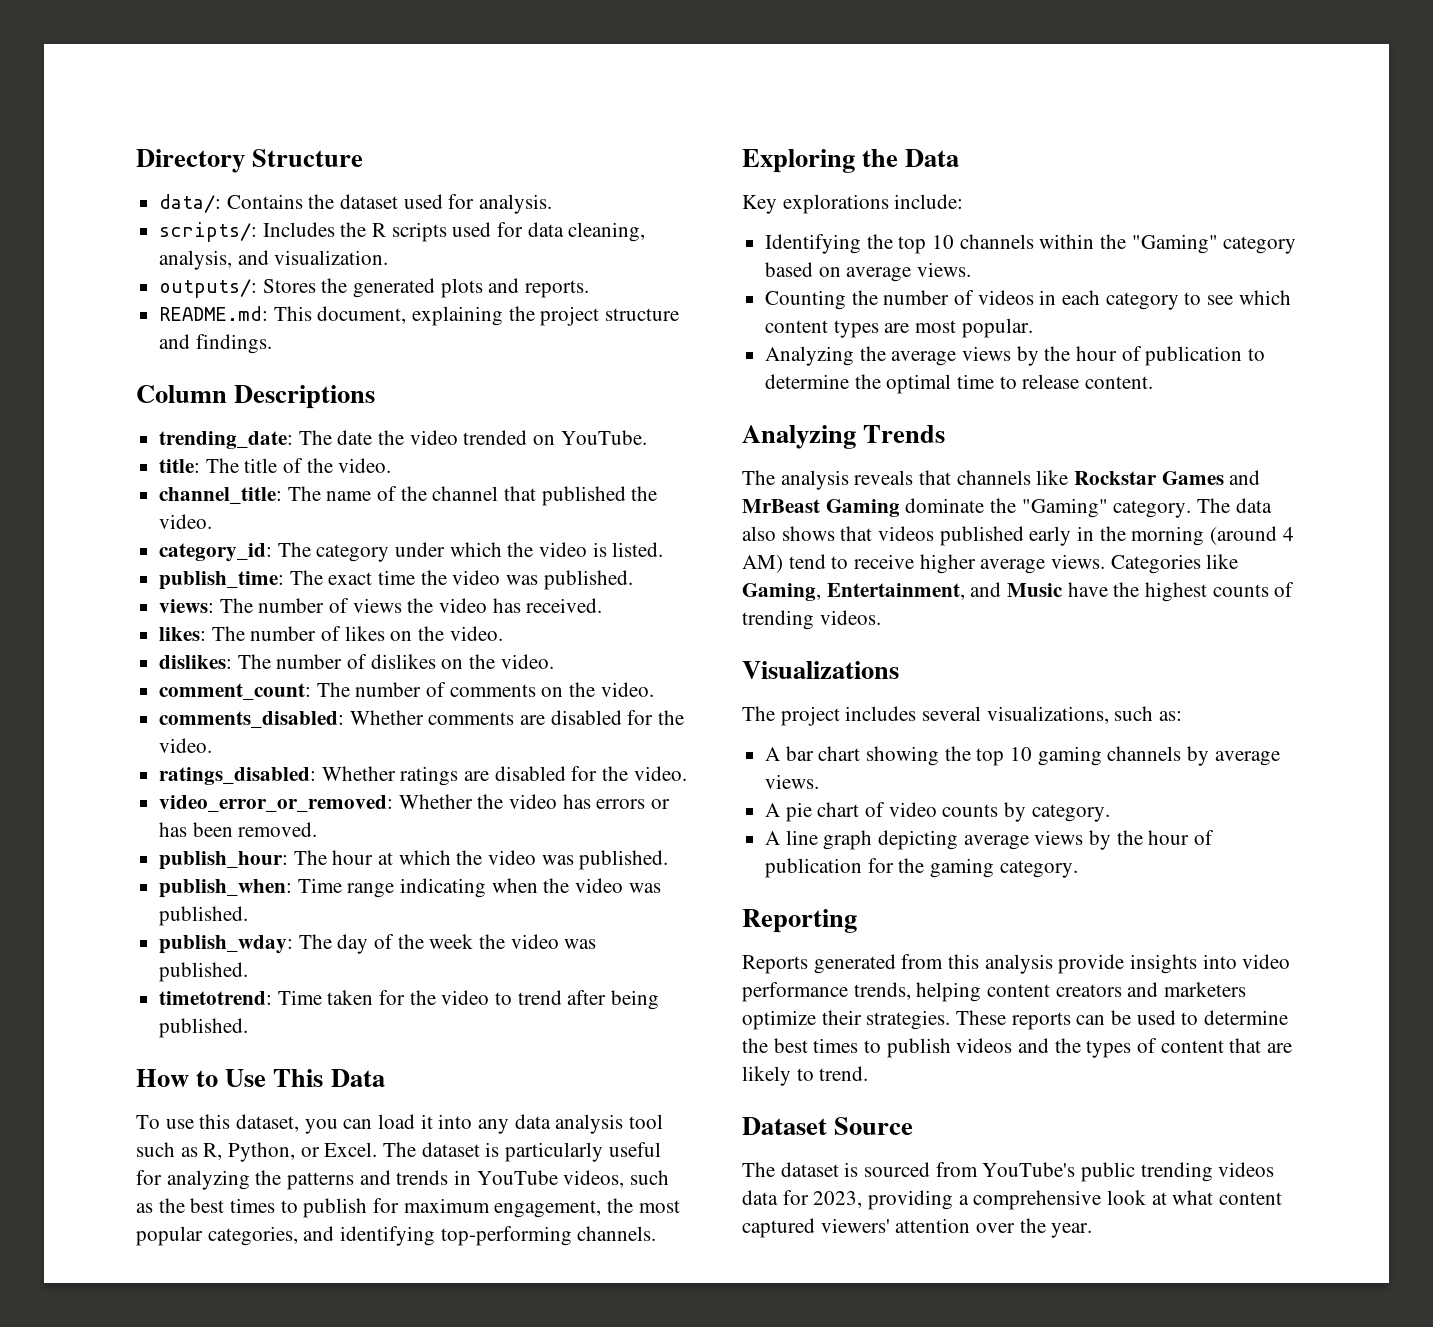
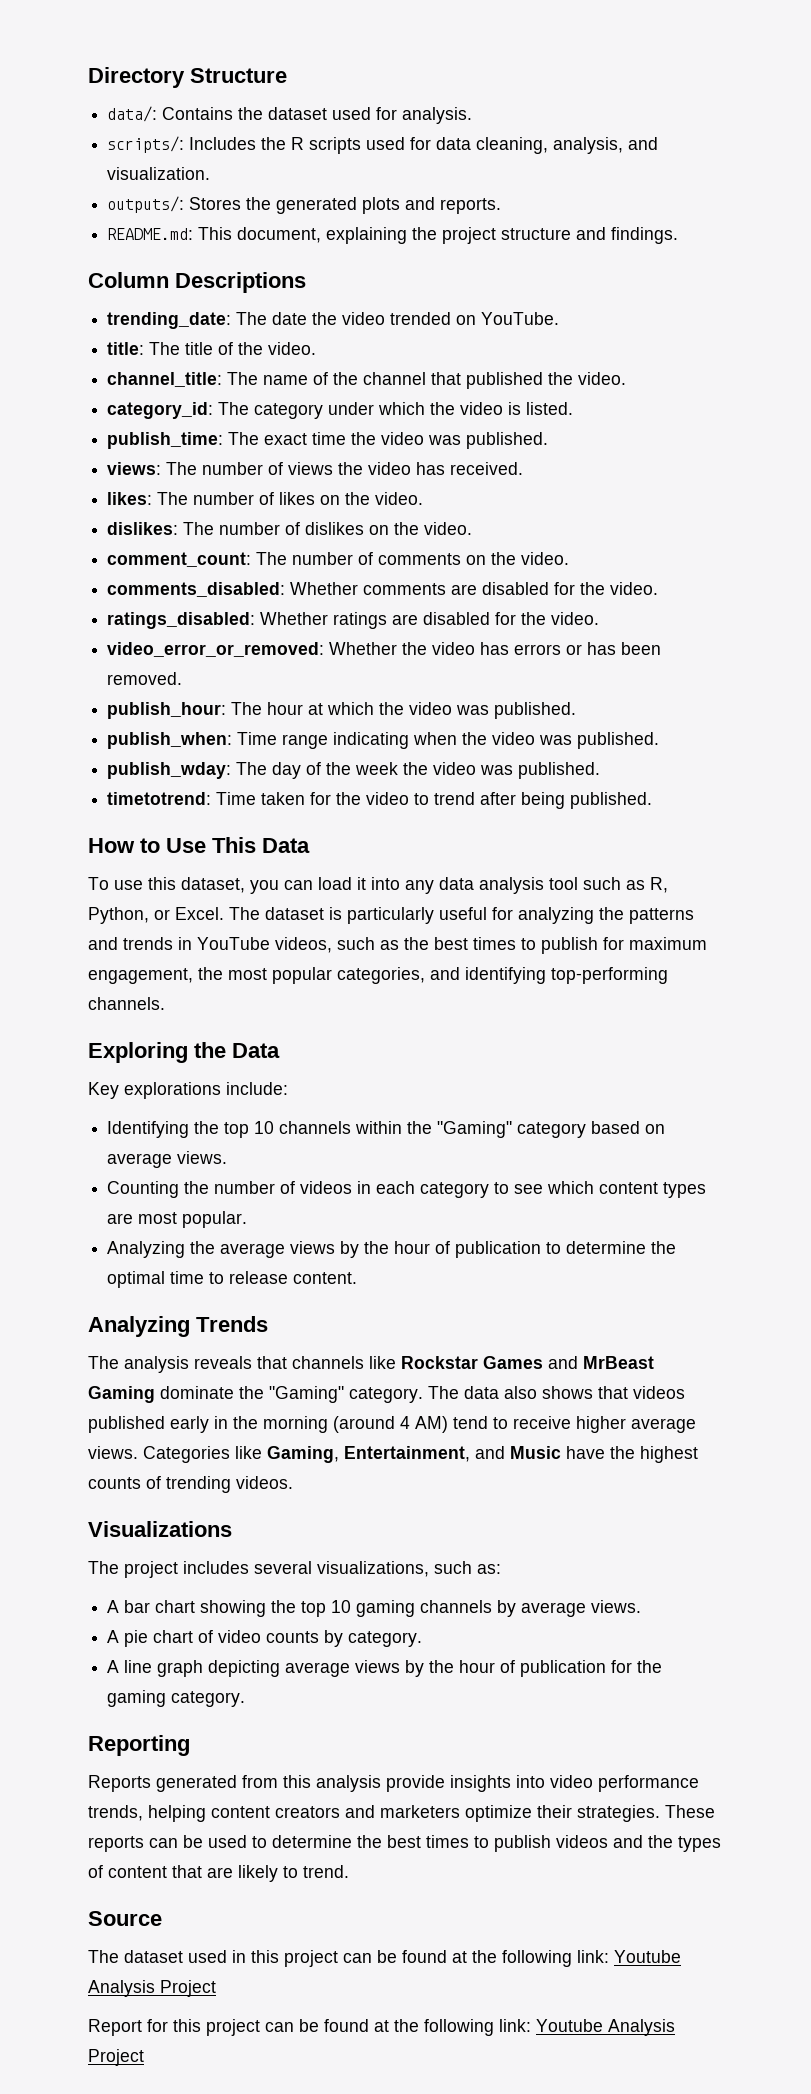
- Dataset Source
+ Source
- The dataset is sourced from YouTube's public trending videos data for 2023, providing a comprehensive look at what content captured viewers' attention over the year.
+ The dataset used in this project can be found at the following link: Youtube Analysis Project
+ Report for this project can be found at the following link: Youtube Analysis Project

